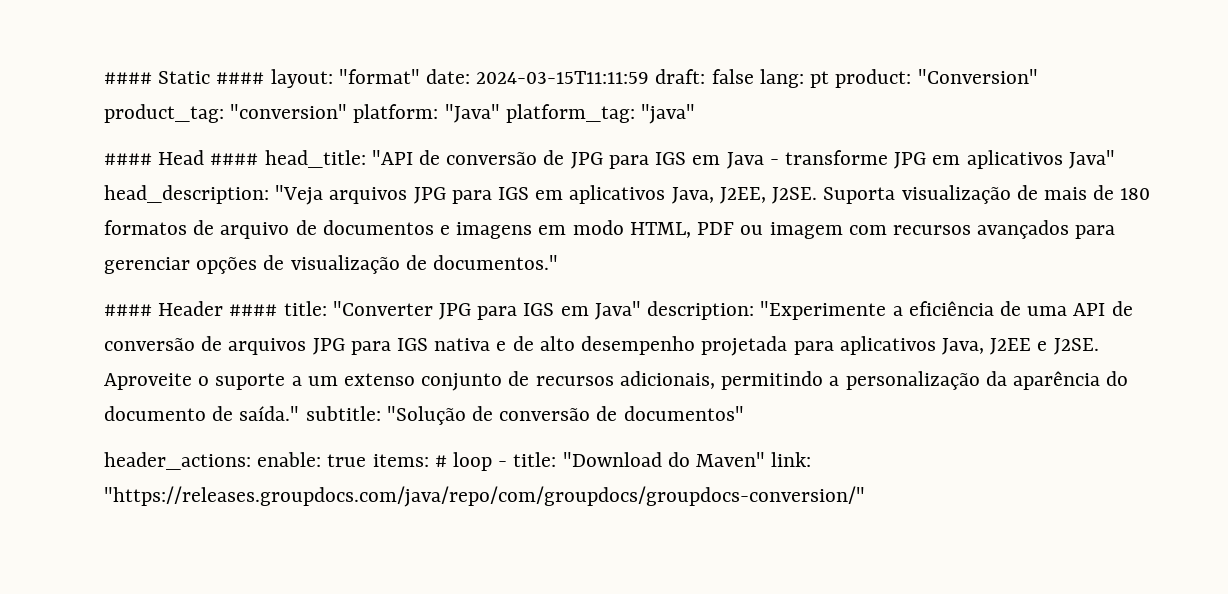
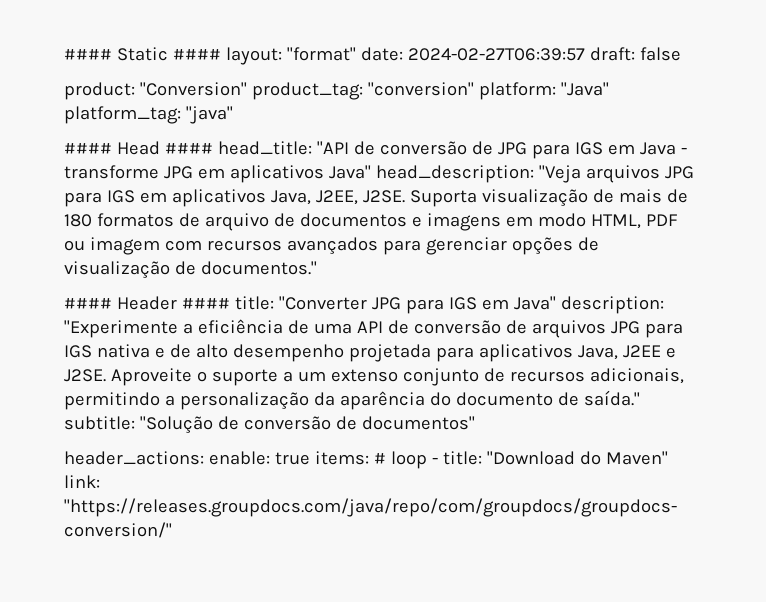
- #### Static #### layout: "format" date: 2024-03-15T11:11:59 draft: false lang: pt product: "Conversion" product_tag: "conversion" platform: "Java" platform_tag: "java"
+ #### Static #### layout: "format" date: 2024-02-27T06:39:57 draft: false
+ product: "Conversion" product_tag: "conversion" platform: "Java" platform_tag: "java"

